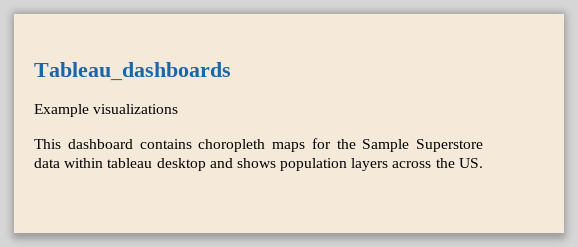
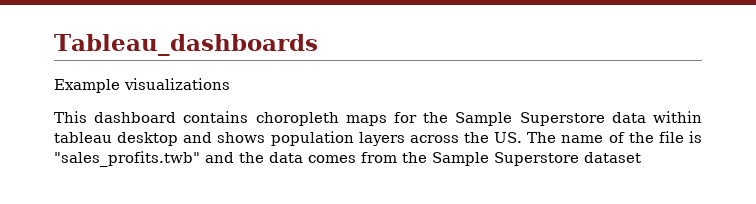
- This dashboard contains choropleth maps for the Sample Superstore data within tableau desktop and shows population layers across the US.
+ This dashboard contains choropleth maps for the Sample Superstore data within tableau desktop and shows population layers across the US. The name of the file is "sales_profits.twb" and the data comes from the Sample Superstore dataset

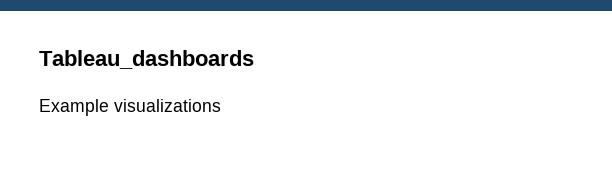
- This dashboard contains choropleth maps for the Sample Superstore data within tableau desktop and shows population layers across the US. The name of the file is "sales_profits.twb" and the data comes from the Sample Superstore dataset

